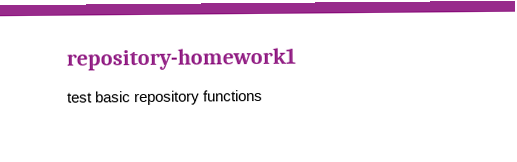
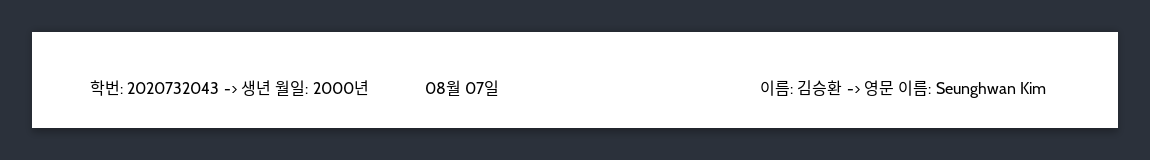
- repository-homework1
- test basic repository functions
+ 학번: 2020732043 -> 생년 월일: 2000년 08월 07일
+ 이름: 김승환 -> 영문 이름: Seunghwan Kim

